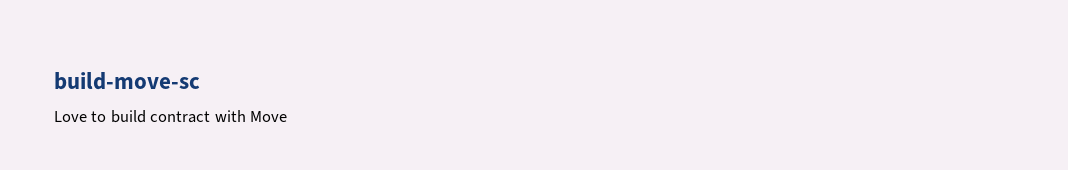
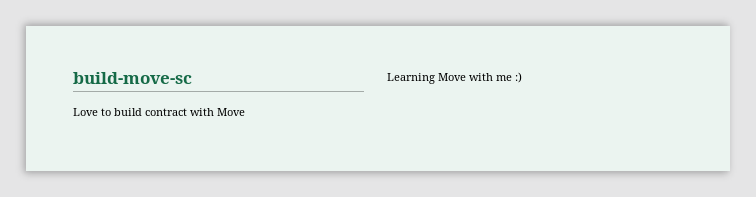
+ Learning Move with me :)

